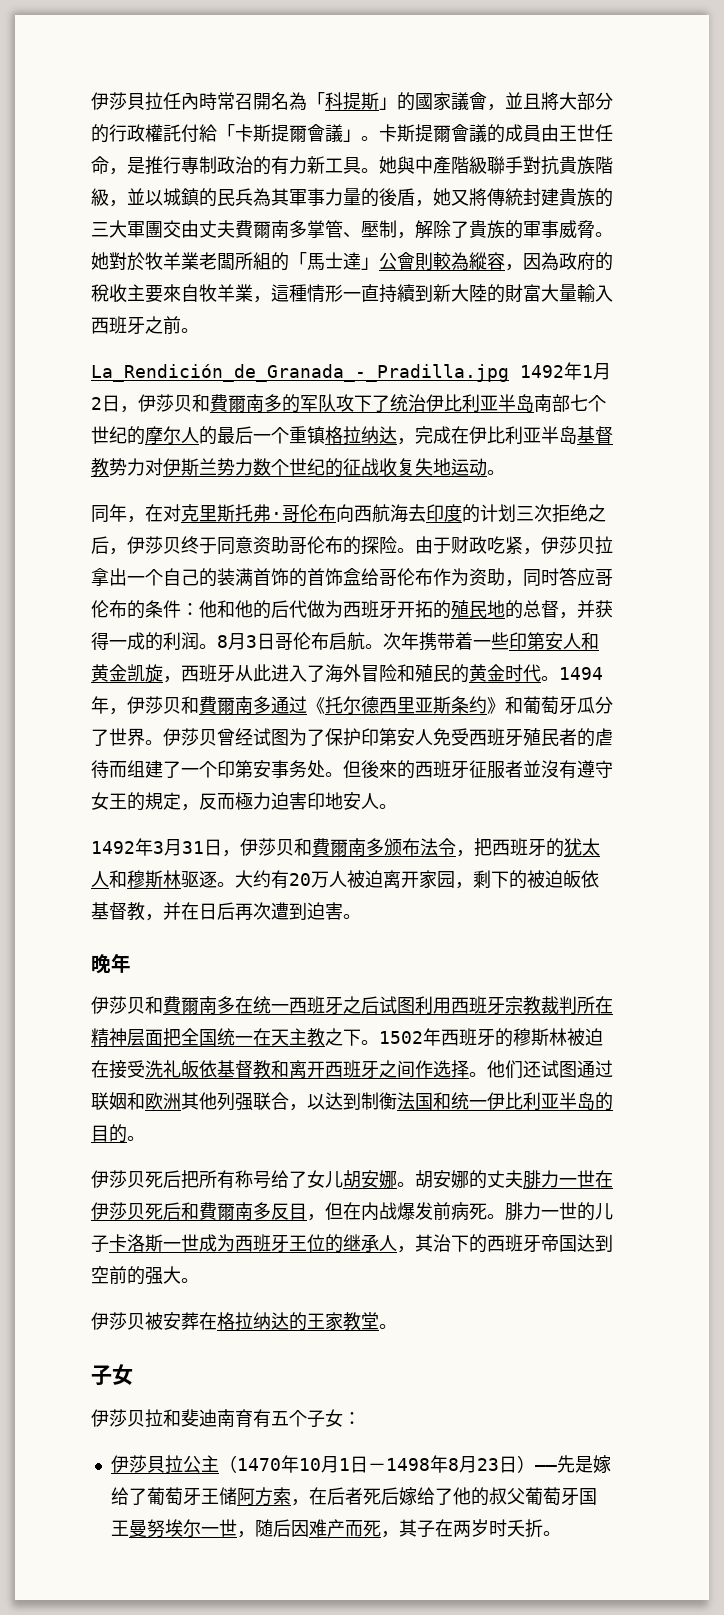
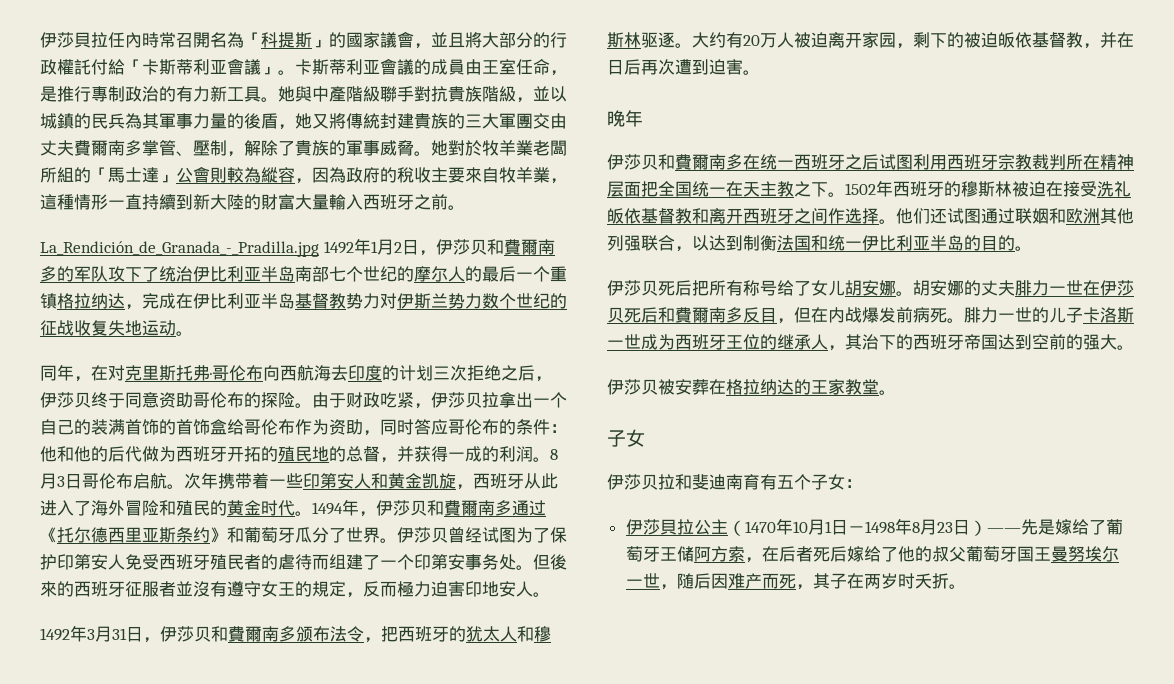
- 伊莎貝拉任內時常召開名為「科提斯」的國家議會，並且將大部分的行政權託付給「卡斯提爾會議」。
+ 伊莎貝拉任內時常召開名為「科提斯」的國家議會，並且將大部分的行政權託付給「卡斯蒂利亚會議」。
- 卡斯提爾會議的成員由王世任命，是推行專制政治的有力新工具。
+ 卡斯蒂利亚會議的成員由王室任命，是推行專制政治的有力新工具。

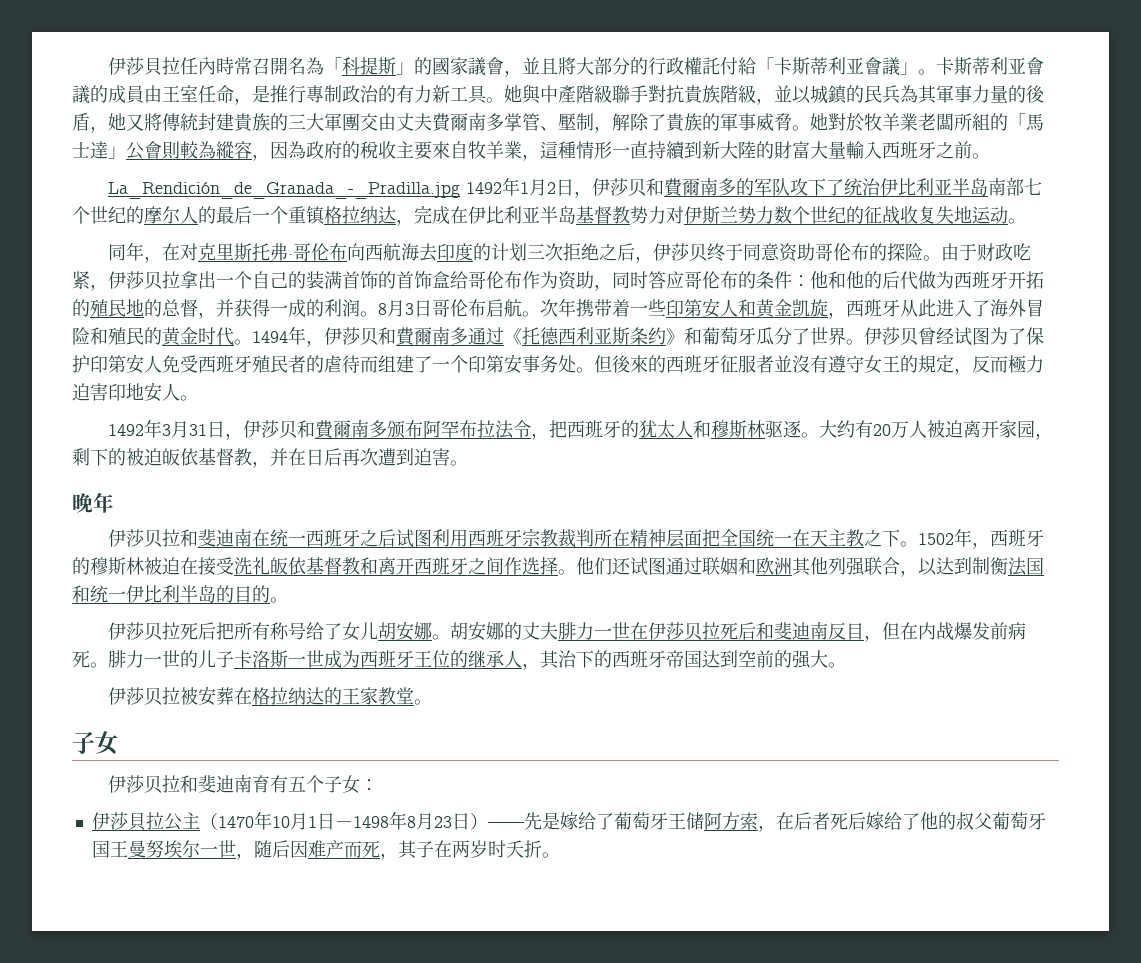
- 1494年，伊莎贝和費爾南多通过《托尔德西里亚斯条约》和葡萄牙瓜分了世界。
+ 1494年，伊莎贝和費爾南多通过《托德西利亚斯条约》和葡萄牙瓜分了世界。
- 1492年3月31日，伊莎贝和費爾南多颁布法令，把西班牙的犹太人和穆斯林驱逐。
+ 1492年3月31日，伊莎贝和費爾南多颁布阿罕布拉法令，把西班牙的犹太人和穆斯林驱逐。
- 伊莎贝和費爾南多在统一西班牙之后试图利用西班牙宗教裁判所在精神层面把全国统一在天主教之下。
+ 伊莎贝拉和斐迪南在统一西班牙之后试图利用西班牙宗教裁判所在精神层面把全国统一在天主教之下。
- 1502年西班牙的穆斯林被迫在接受洗礼皈依基督教和离开西班牙之间作选择。
+ 1502年，西班牙的穆斯林被迫在接受洗礼皈依基督教和离开西班牙之间作选择。
- 他们还试图通过联姻和欧洲其他列强联合，以达到制衡法国和统一伊比利亚半岛的目的。
+ 他们还试图通过联姻和欧洲其他列强联合，以达到制衡法国和统一伊比利半岛的目的。
- 伊莎贝死后把所有称号给了女儿胡安娜。
+ 伊莎贝拉死后把所有称号给了女儿胡安娜。
- 胡安娜的丈夫腓力一世在伊莎贝死后和費爾南多反目，但在内战爆发前病死。
+ 胡安娜的丈夫腓力一世在伊莎贝拉死后和斐迪南反目，但在内战爆发前病死。
- 伊莎贝被安葬在格拉纳达的王家教堂。
+ 伊莎贝拉被安葬在格拉纳达的王家教堂。

